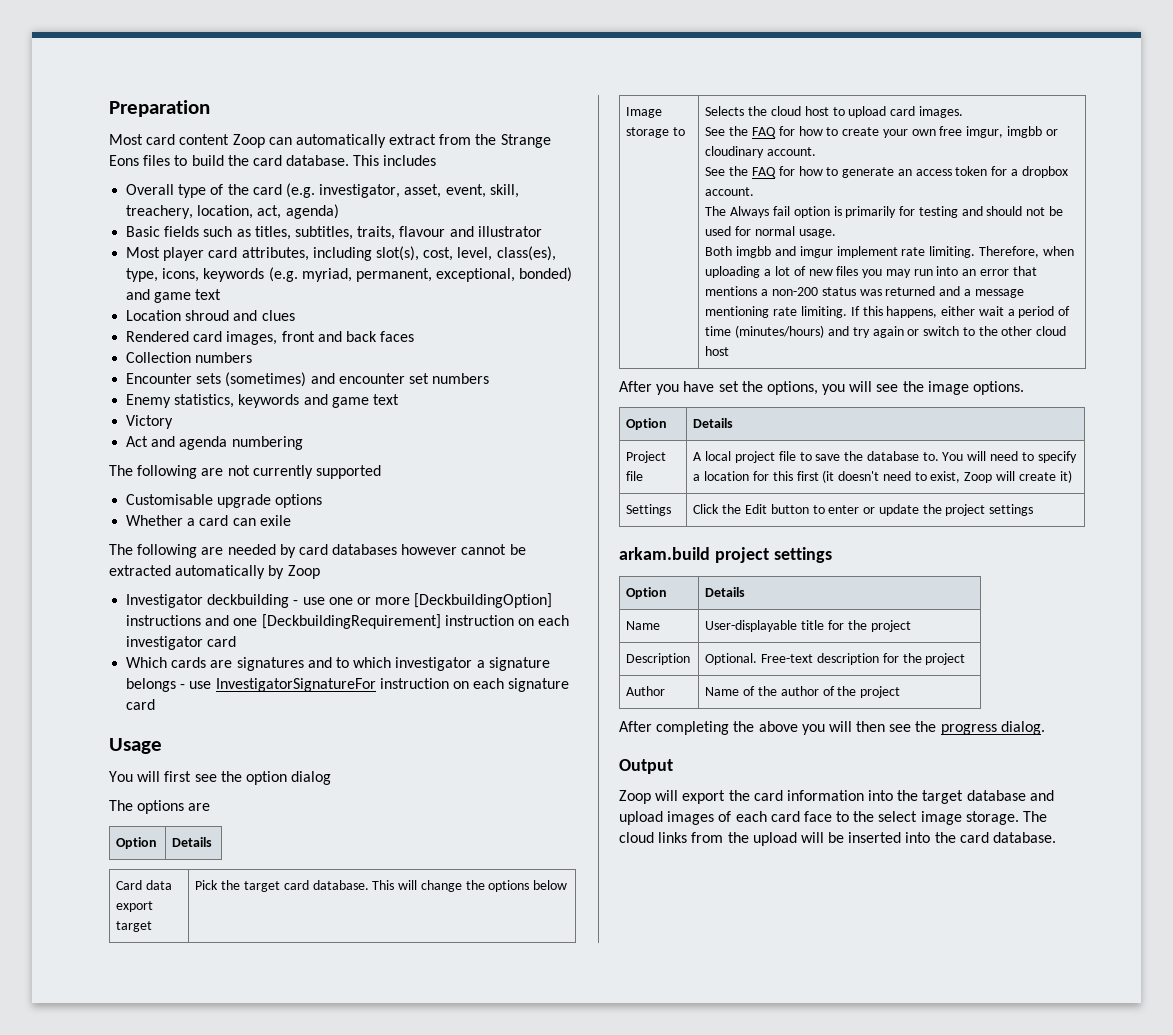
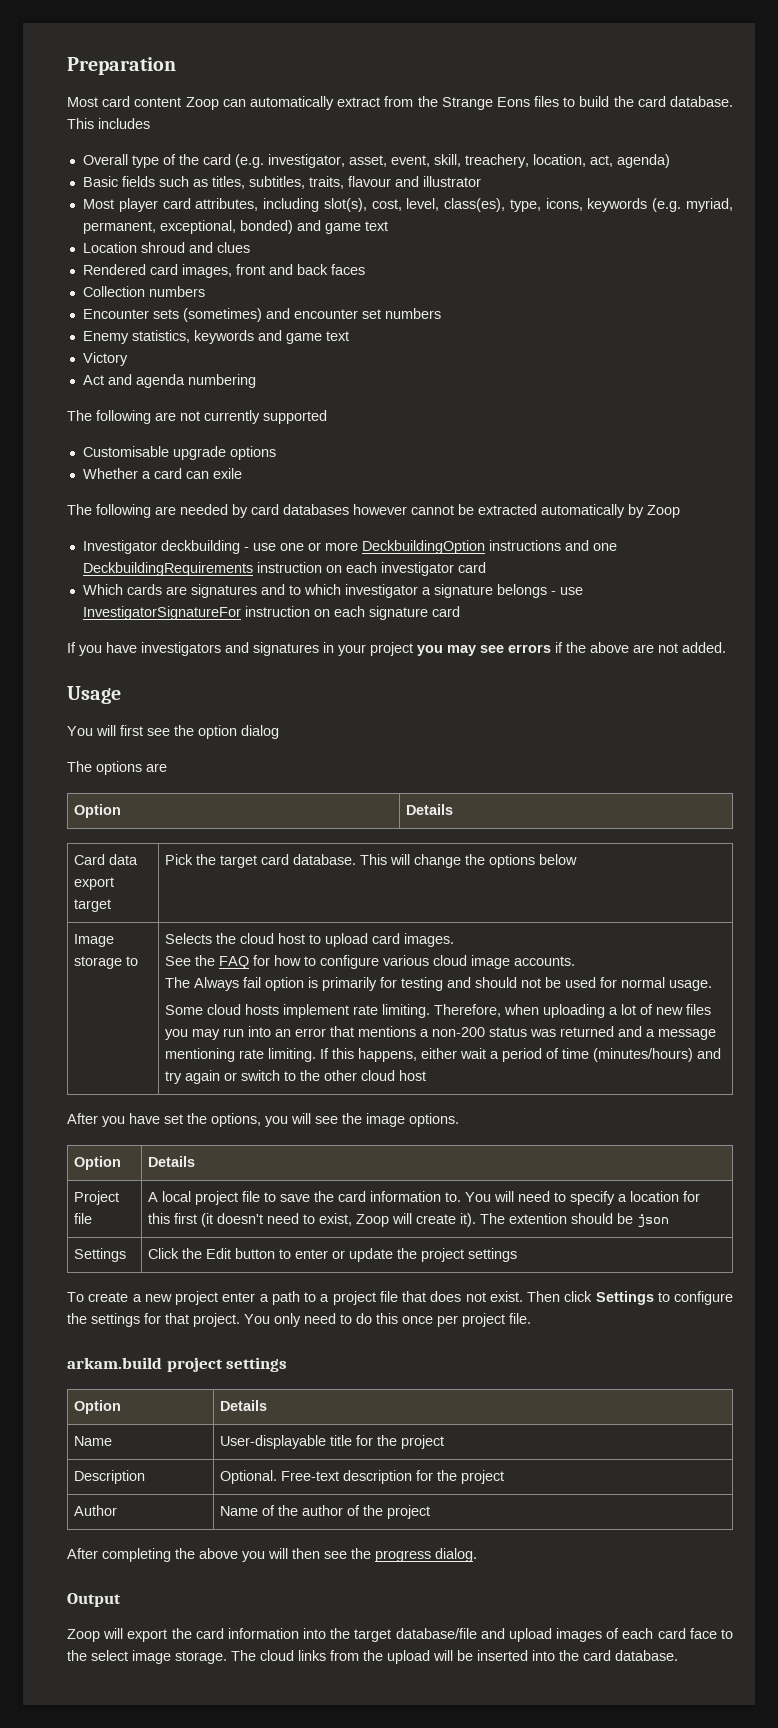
- Investigator deckbuilding - use one or more [DeckbuildingOption] instructions and one [DeckbuildingRequirement] instruction on each investigator card
+ Investigator deckbuilding - use one or more DeckbuildingOption instructions and one DeckbuildingRequirements instruction on each investigator card
+ If you have investigators and signatures in your project you may see errors if the above are not added.
- See the FAQ for how to create your own free imgur, imgbb or cloudinary account.
- See the FAQ for how to generate an access token for a dropbox account.
+ See the FAQ for how to configure various cloud image accounts.
- Both imgbb and imgur implement rate limiting.
+ Some cloud hosts implement rate limiting.
- Project file | A local project file to save the database to. You will need to specify a location for this first (it doesn't need to exist, Zoop will create it)
+ Project file | A local project file to save the card information to. You will need to specify a location for this first (it doesn't need to exist, Zoop will create it). The extention should be json
+ To create a new project enter a path to a project file that does not exist. Then click Settings to configure the settings for that project. You only need to do this once per project file.
- Zoop will export the card information into the target database and upload images of each card face to the select image storage.
+ Zoop will export the card information into the target database/file and upload images of each card face to the select image storage.

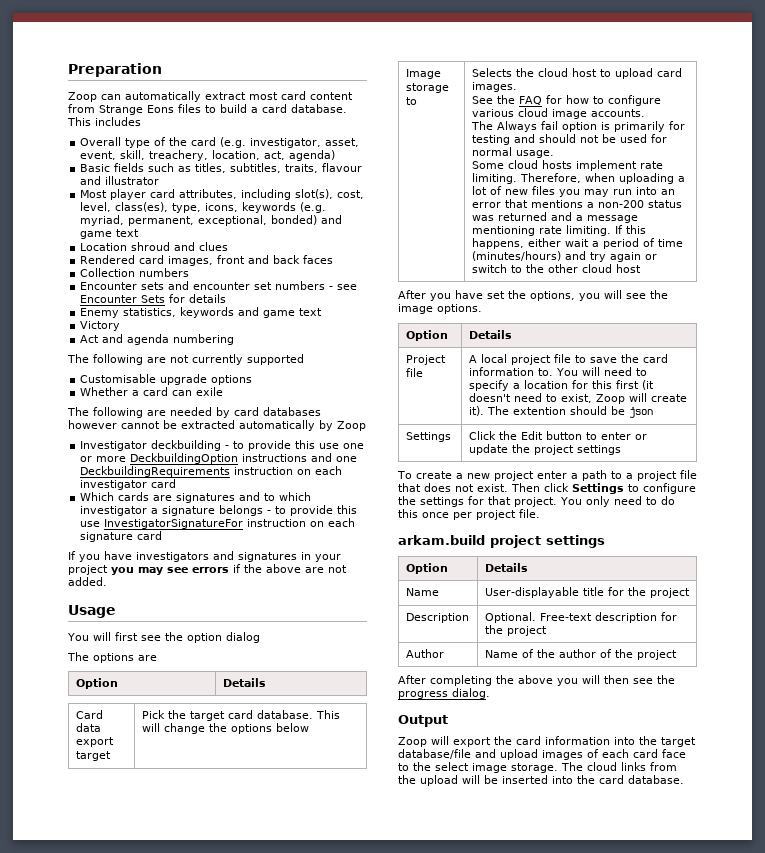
- Most card content Zoop can automatically extract from the Strange Eons files to build the card database.
+ Zoop can automatically extract most card content from Strange Eons files to build a card database.
- Encounter sets (sometimes) and encounter set numbers
+ Encounter sets and encounter set numbers - see Encounter Sets for details
- Investigator deckbuilding - use one or more DeckbuildingOption instructions and one DeckbuildingRequirements instruction on each investigator card
+ Investigator deckbuilding - to provide this use one or more DeckbuildingOption instructions and one DeckbuildingRequirements instruction on each investigator card
- Which cards are signatures and to which investigator a signature belongs - use InvestigatorSignatureFor instruction on each signature card
+ Which cards are signatures and to which investigator a signature belongs - to provide this use InvestigatorSignatureFor instruction on each signature card

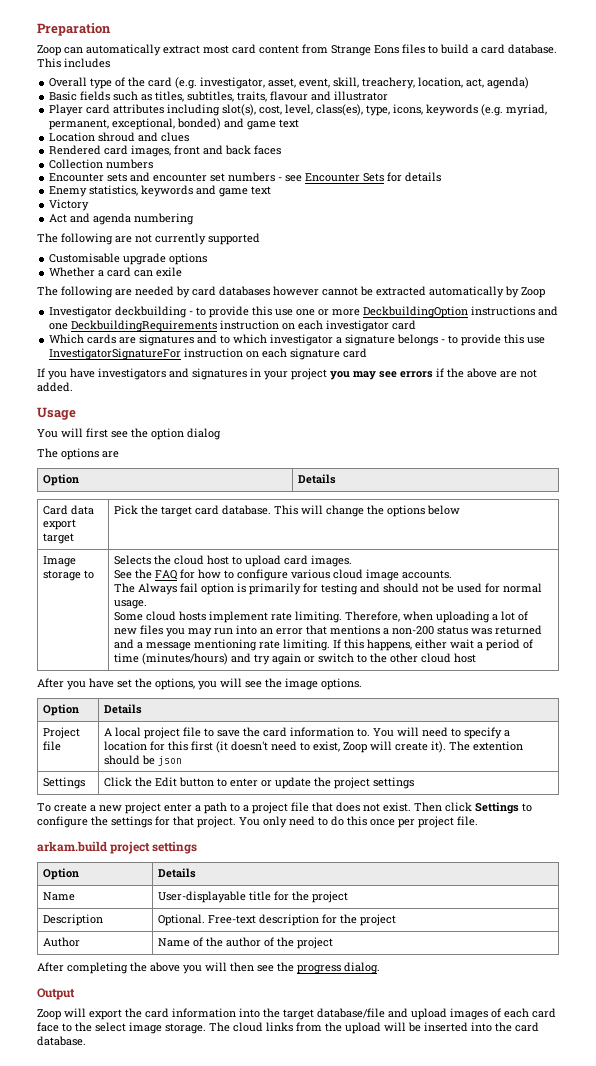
- Most player card attributes, including slot(s), cost, level, class(es), type, icons, keywords (e.g. myriad, permanent, exceptional, bonded) and game text
+ Player card attributes including slot(s), cost, level, class(es), type, icons, keywords (e.g. myriad, permanent, exceptional, bonded) and game text

